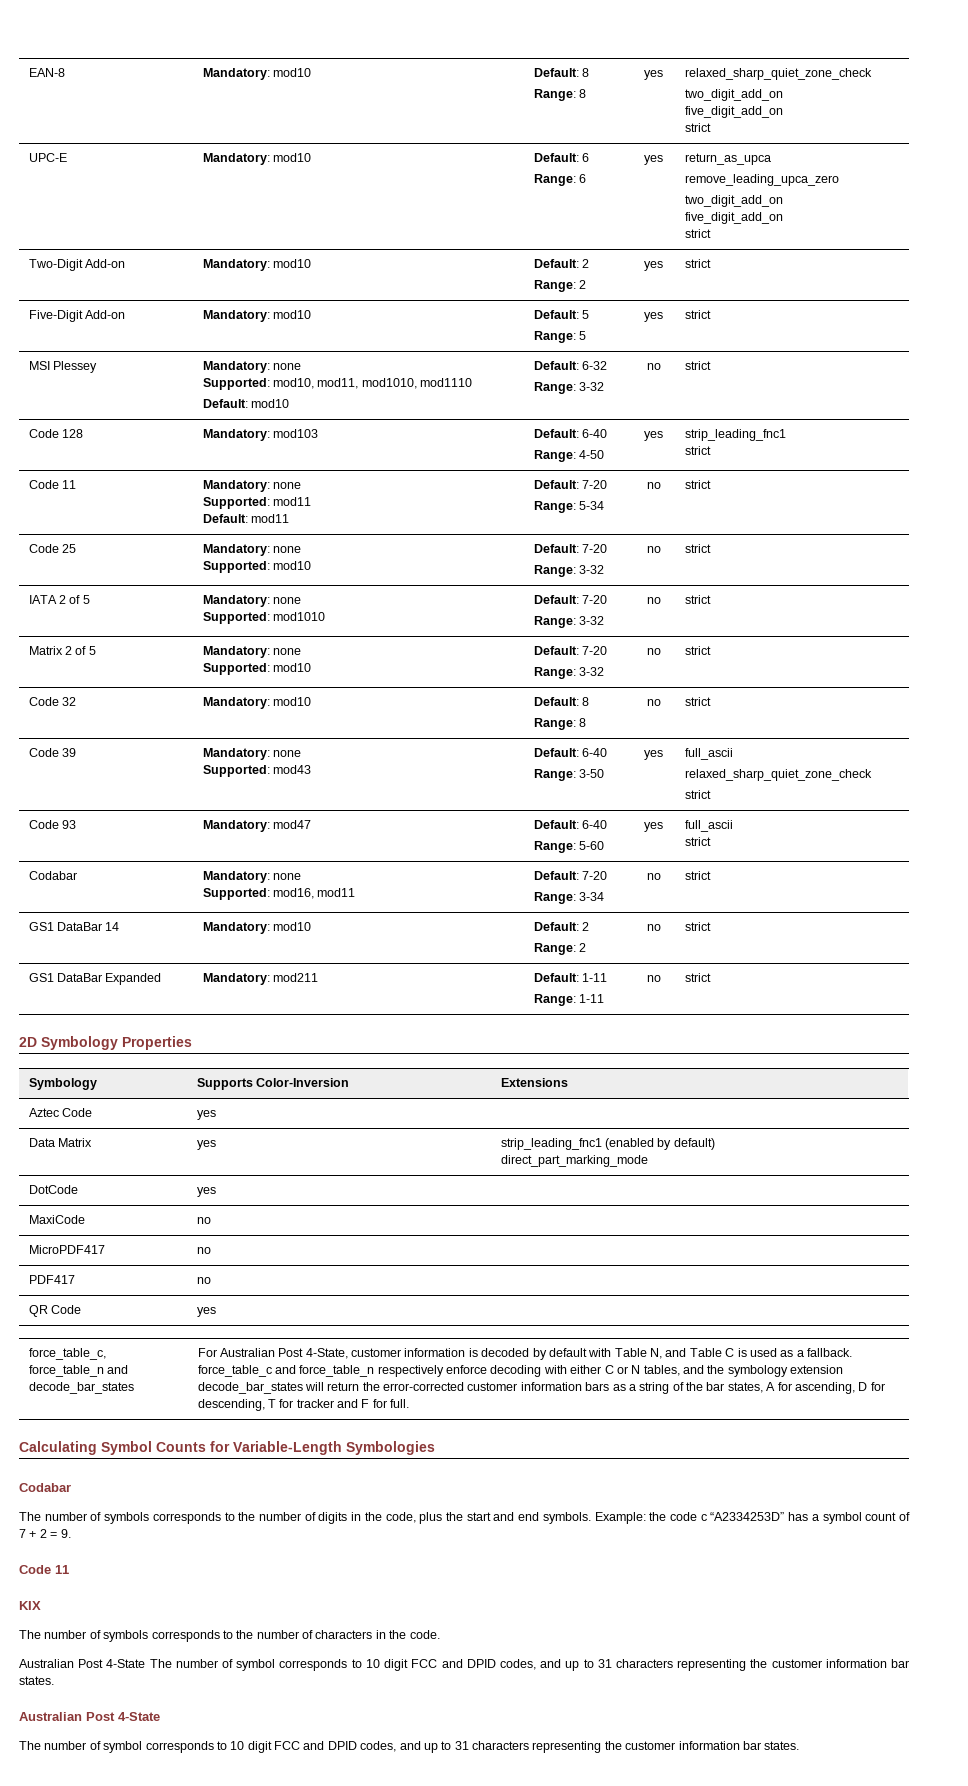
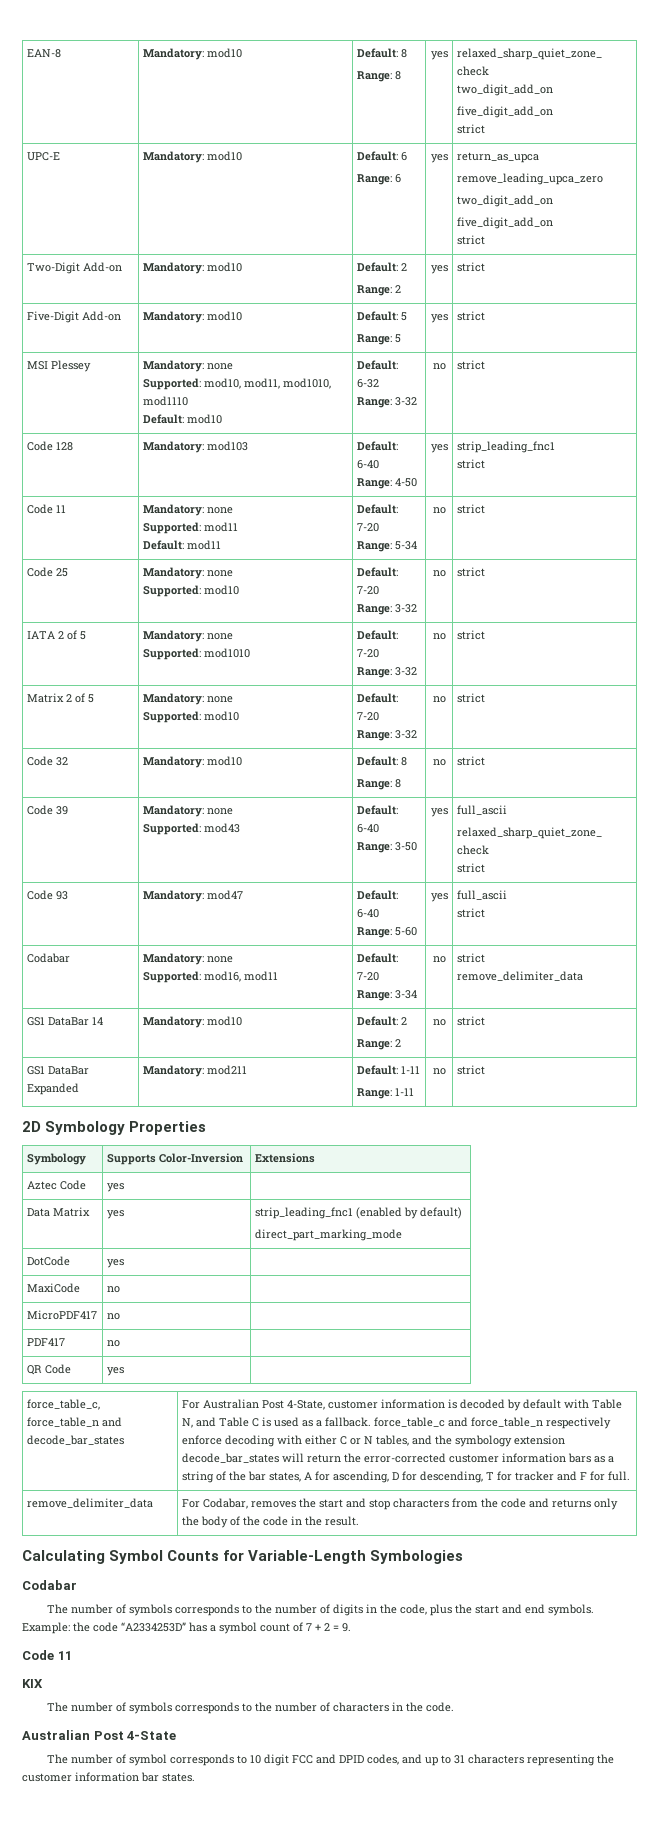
  Codabar | Mandatory: none
  Supported: mod16, mod11 | Default: 7-20
  Range: 3-34 | no | strict
+ remove_delimiter_data
+ remove_delimiter_data | For Codabar, removes the start and stop characters from the code and returns only the body of the code in the result.
- Example: the code c “A2334253D” has a symbol count of 7 + 2 = 9.
+ Example: the code “A2334253D” has a symbol count of 7 + 2 = 9.
- Australian Post 4-State The number of symbol corresponds to 10 digit FCC and DPID codes, and up to 31 characters representing the customer information bar states.

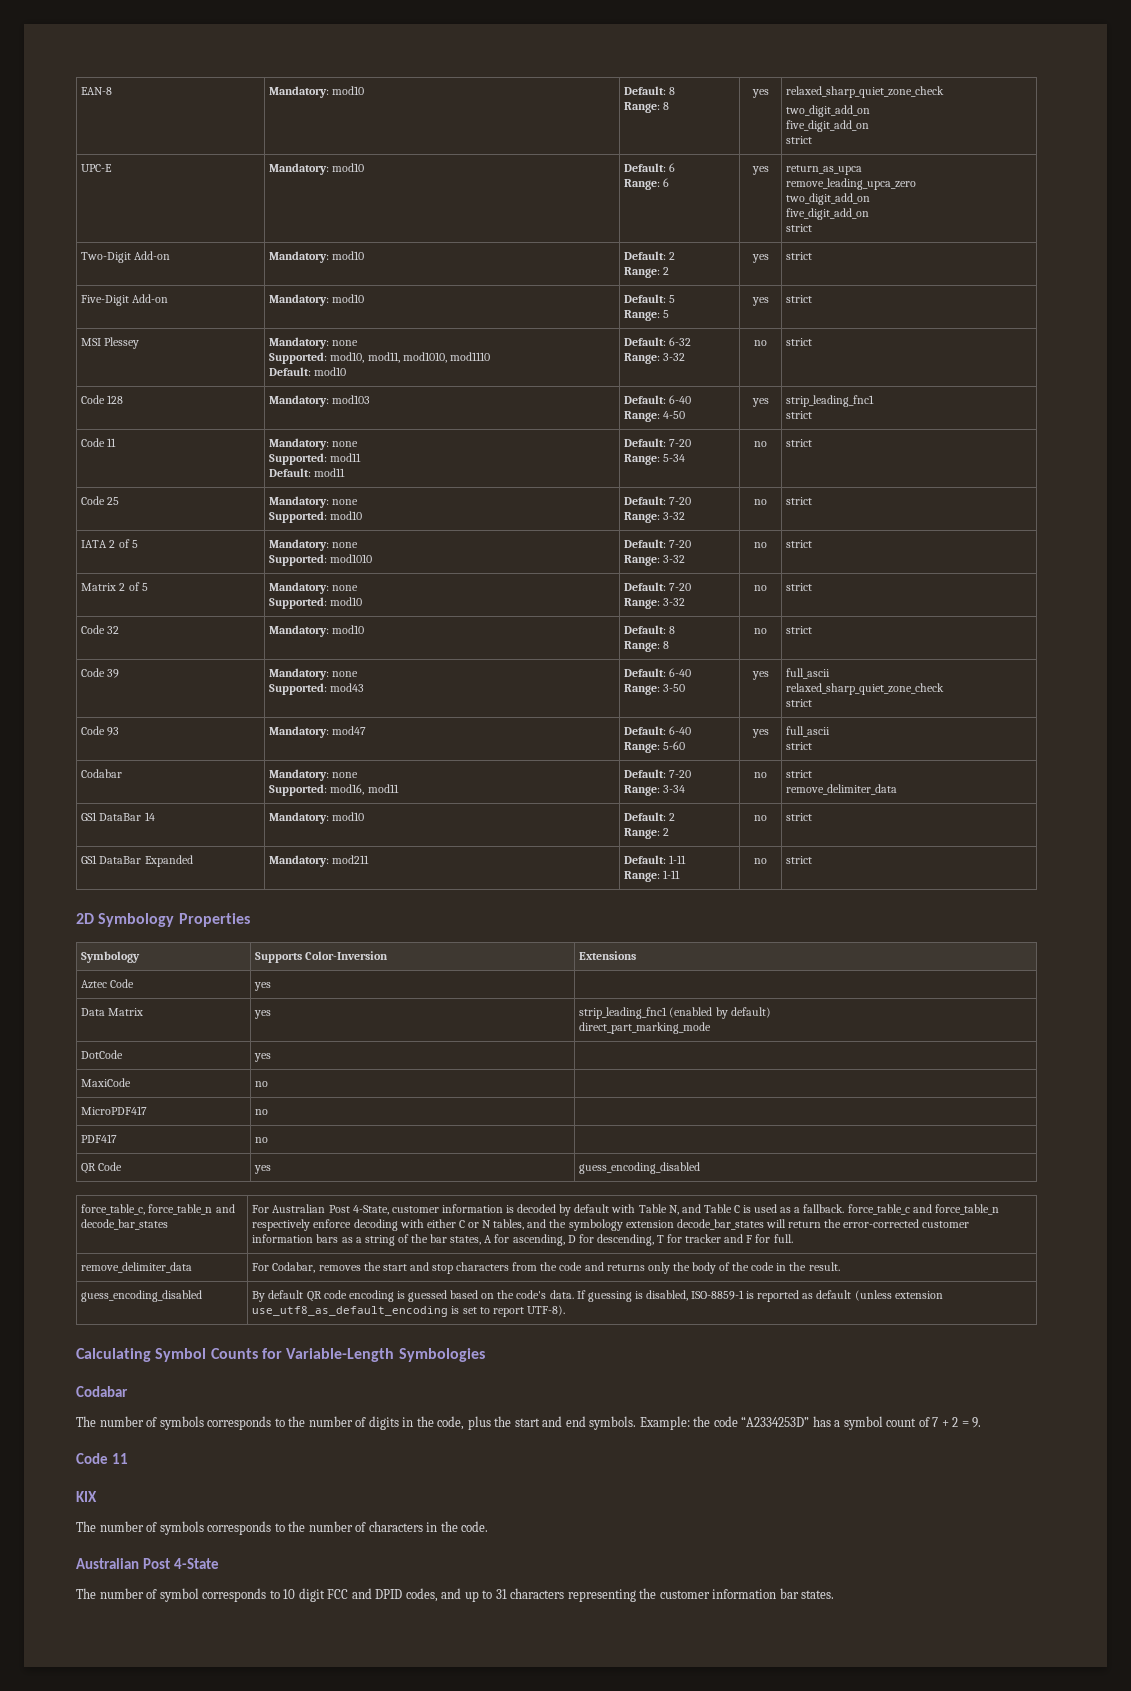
- QR Code | yes |
+ QR Code | yes | guess_encoding_disabled
+ guess_encoding_disabled | By default QR code encoding is guessed based on the code's data. If guessing is disabled, ISO-8859-1 is reported as default (unless extension use_utf8_as_default_encoding is set to report UTF-8).

